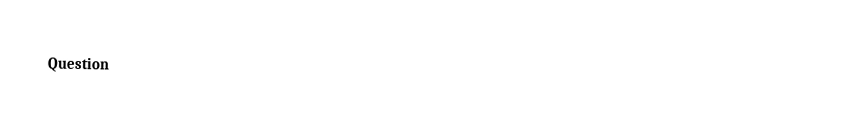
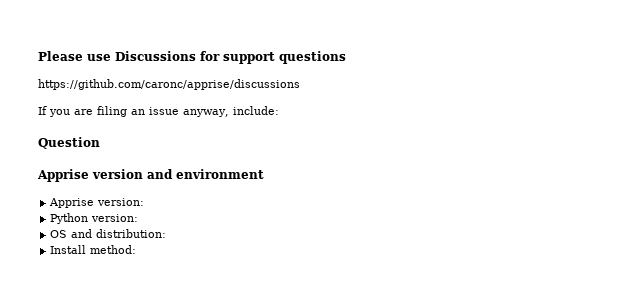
+ Please use Discussions for support questions
+ https://github.com/caronc/apprise/discussions
+ If you are filing an issue anyway, include:
  Question
+ Apprise version and environment
+ Apprise version:
+ Python version:
+ OS and distribution:
+ Install method:

